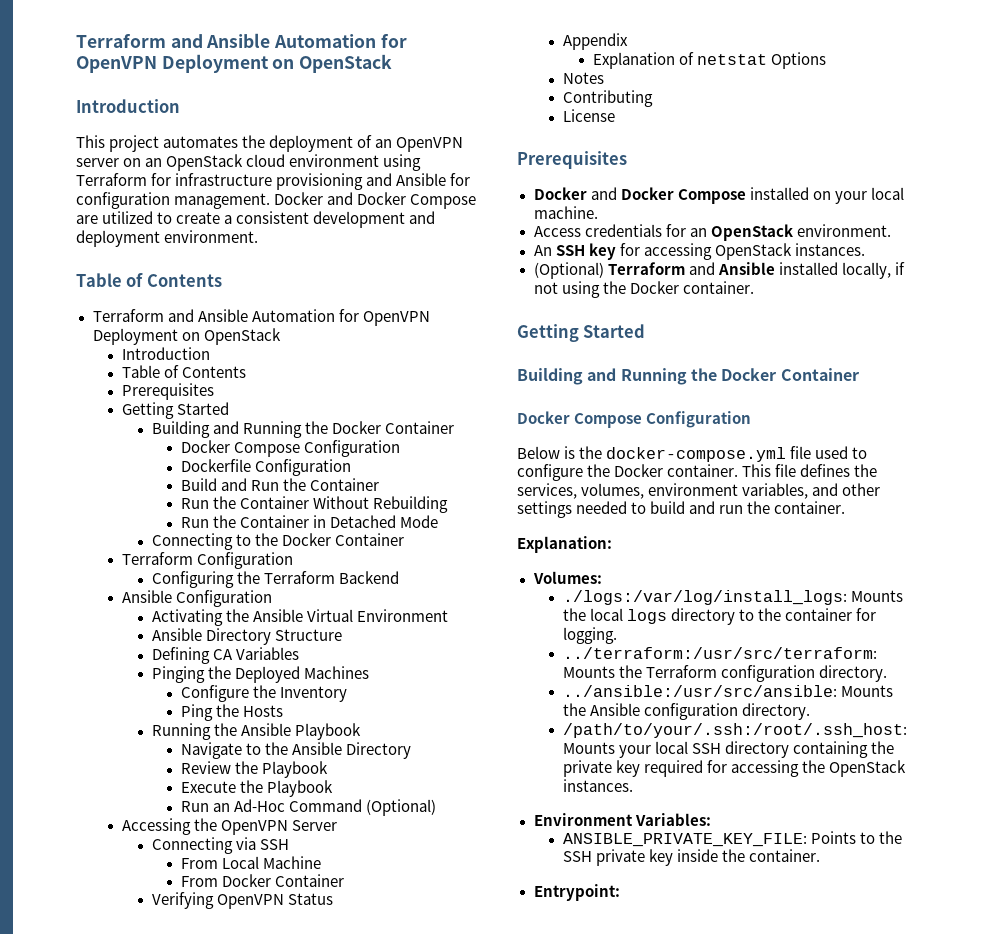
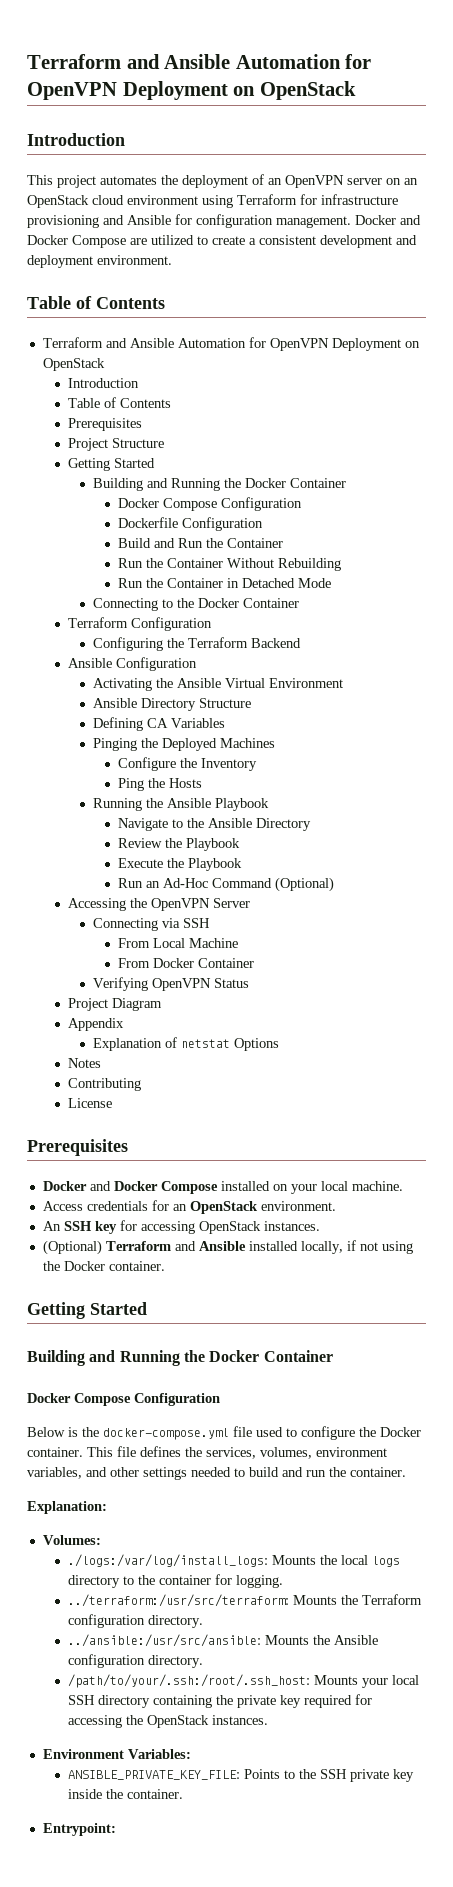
+ Project Structure
+ Project Diagram

